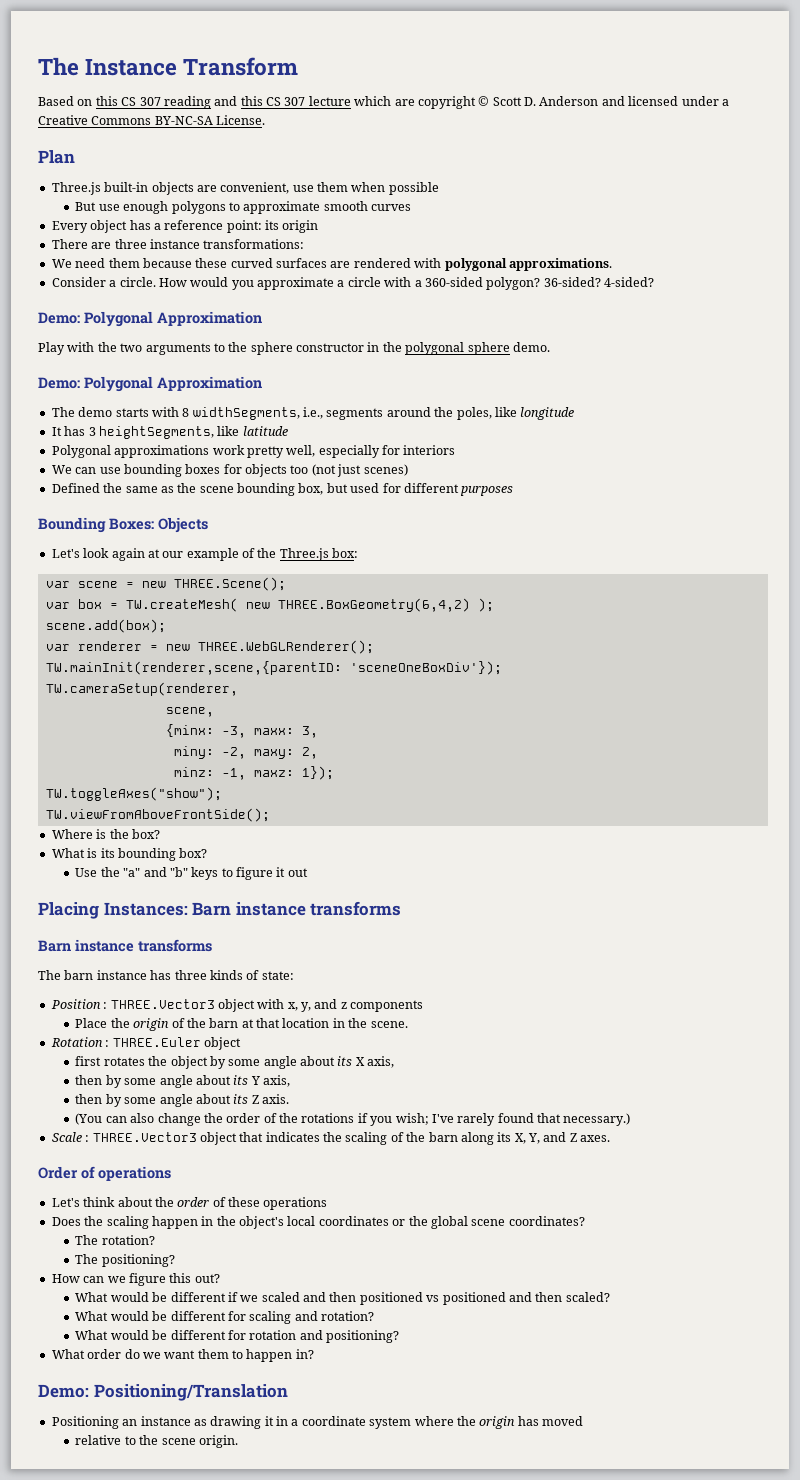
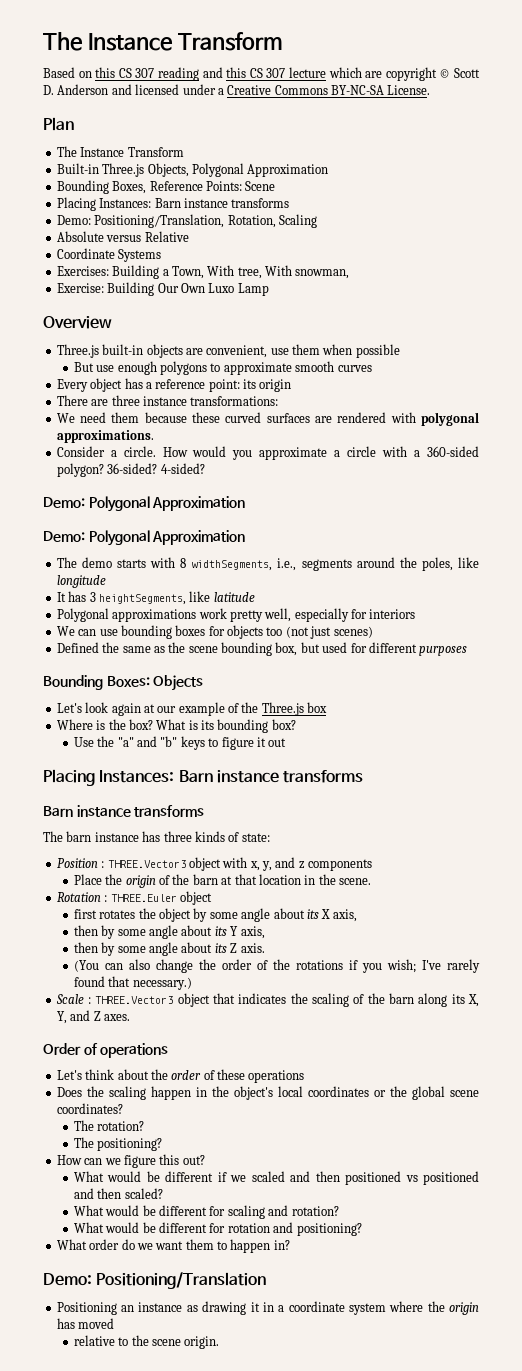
  Plan
+ The Instance Transform
+ Built-in Three.js Objects, Polygonal Approximation
+ Bounding Boxes, Reference Points: Scene
+ Placing Instances: Barn instance transforms
+ Demo: Positioning/Translation, Rotation, Scaling
+ Absolute versus Relative
+ Coordinate Systems
+ Exercises: Building a Town, With tree, With snowman,
+ Exercise: Building Our Own Luxo Lamp
+ Overview
- Play with the two arguments to the sphere constructor in the polygonal sphere demo.
- Let's look again at our example of the Three.js box:
- var scene = new THREE.Scene();
- var box = TW.createMesh( new THREE.BoxGeometry(6,4,2) );
- scene.add(box);
- var renderer = new THREE.WebGLRenderer();
- TW.mainInit(renderer,scene,{parentID: 'sceneOneBoxDiv'});
- TW.cameraSetup(renderer,
- scene,
- {minx: -3, maxx: 3,
- miny: -2, maxy: 2,
- minz: -1, maxz: 1});
- TW.toggleAxes("show");
- TW.viewFromAboveFrontSide();
+ Let's look again at our example of the Three.js box
- Where is the box?
- What is its bounding box?
+ Where is the box? What is its bounding box?

